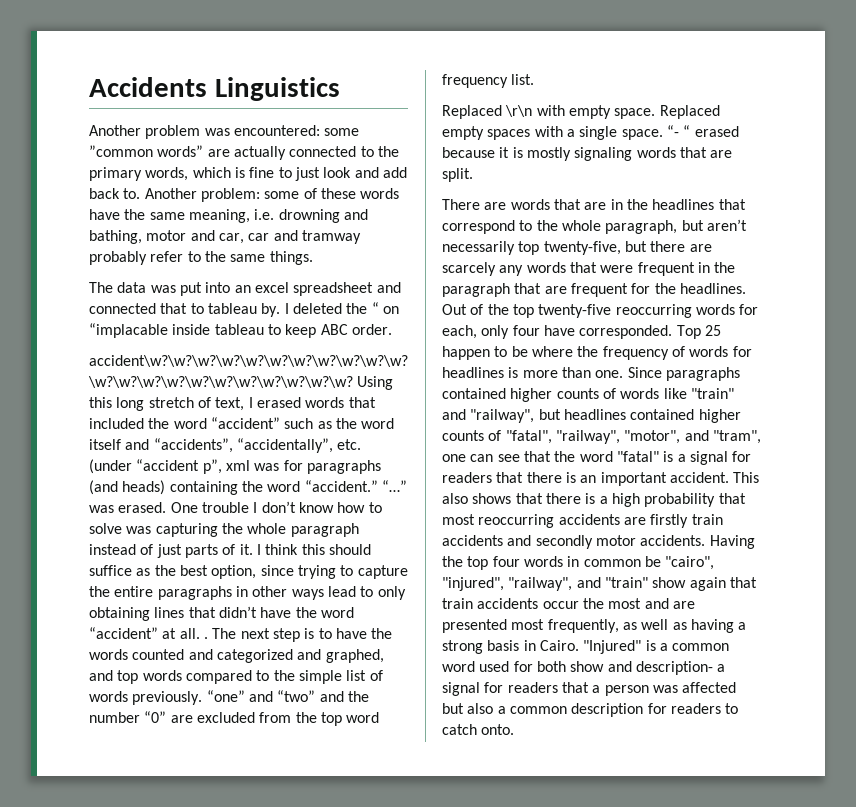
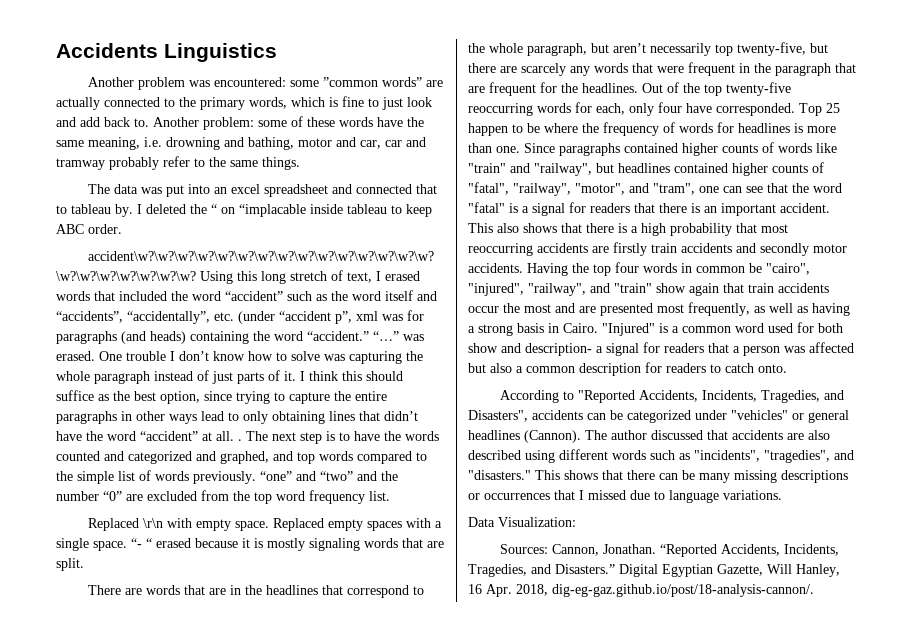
+ According to "Reported Accidents, Incidents, Tragedies, and Disasters", accidents can be categorized under "vehicles" or general headlines (Cannon). The author discussed that accidents are also described using different words such as "incidents", "tragedies", and "disasters." This shows that there can be many missing descriptions or occurrences that I missed due to language variations.
+ Data Visualization:
+ Sources: Cannon, Jonathan. “Reported Accidents, Incidents, Tragedies, and Disasters.” Digital Egyptian Gazette, Will Hanley, 16 Apr. 2018, dig-eg-gaz.github.io/post/18-analysis-cannon/.

